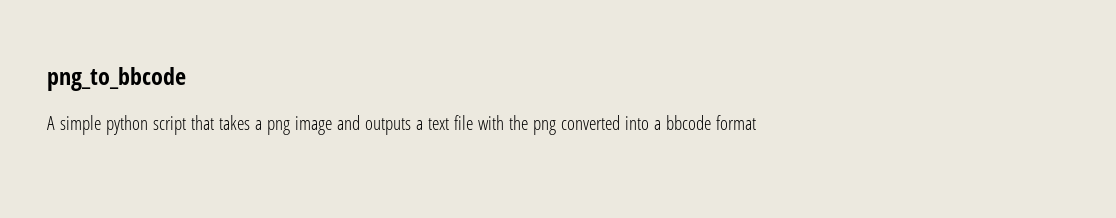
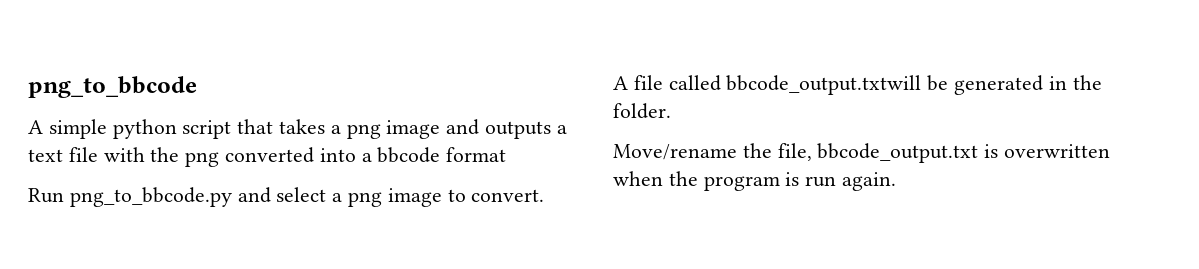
+ Run png_to_bbcode.py and select a png image to convert.
+ A file called bbcode_output.txtwill be generated in the folder.
+ Move/rename the file, bbcode_output.txt is overwritten when the program is run again.

